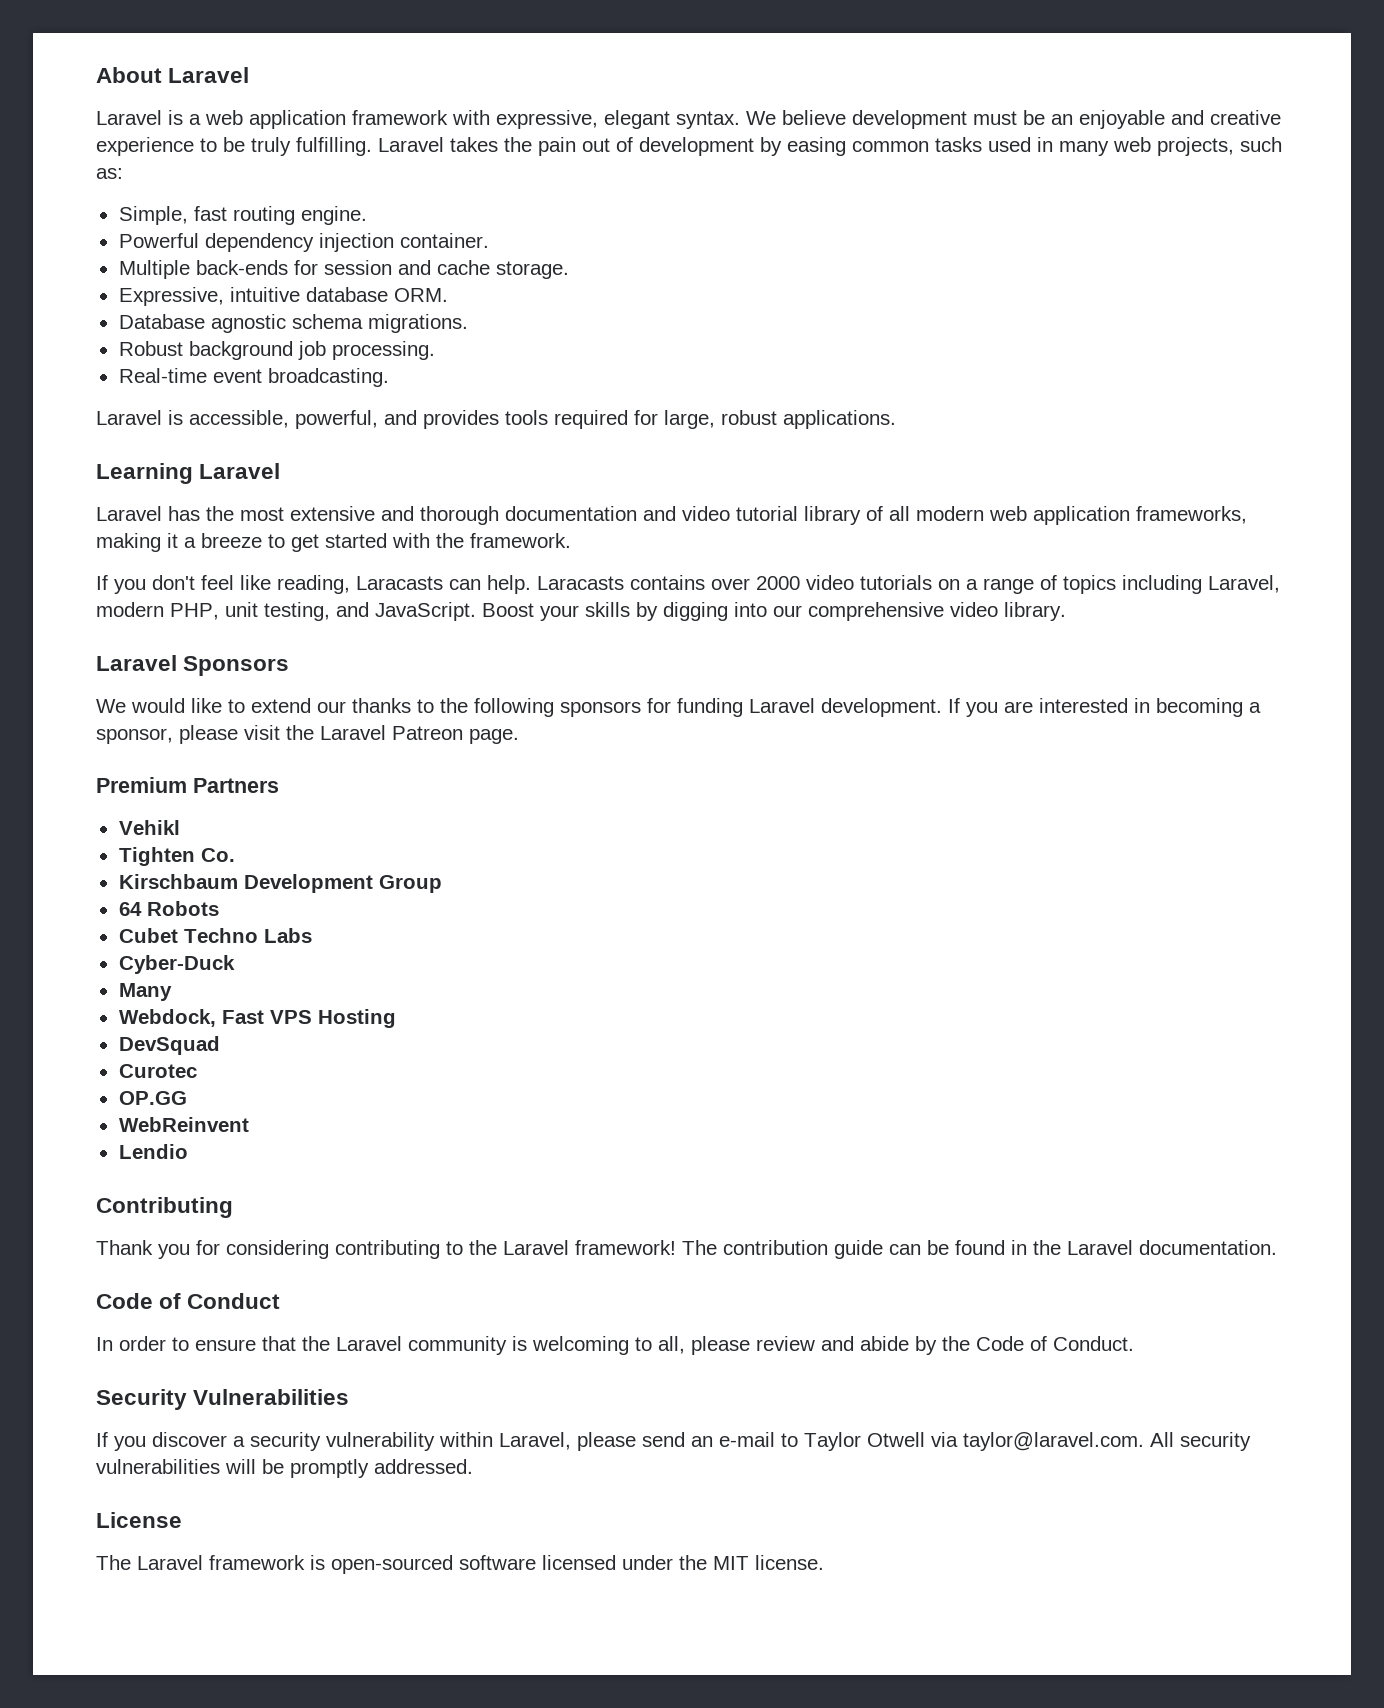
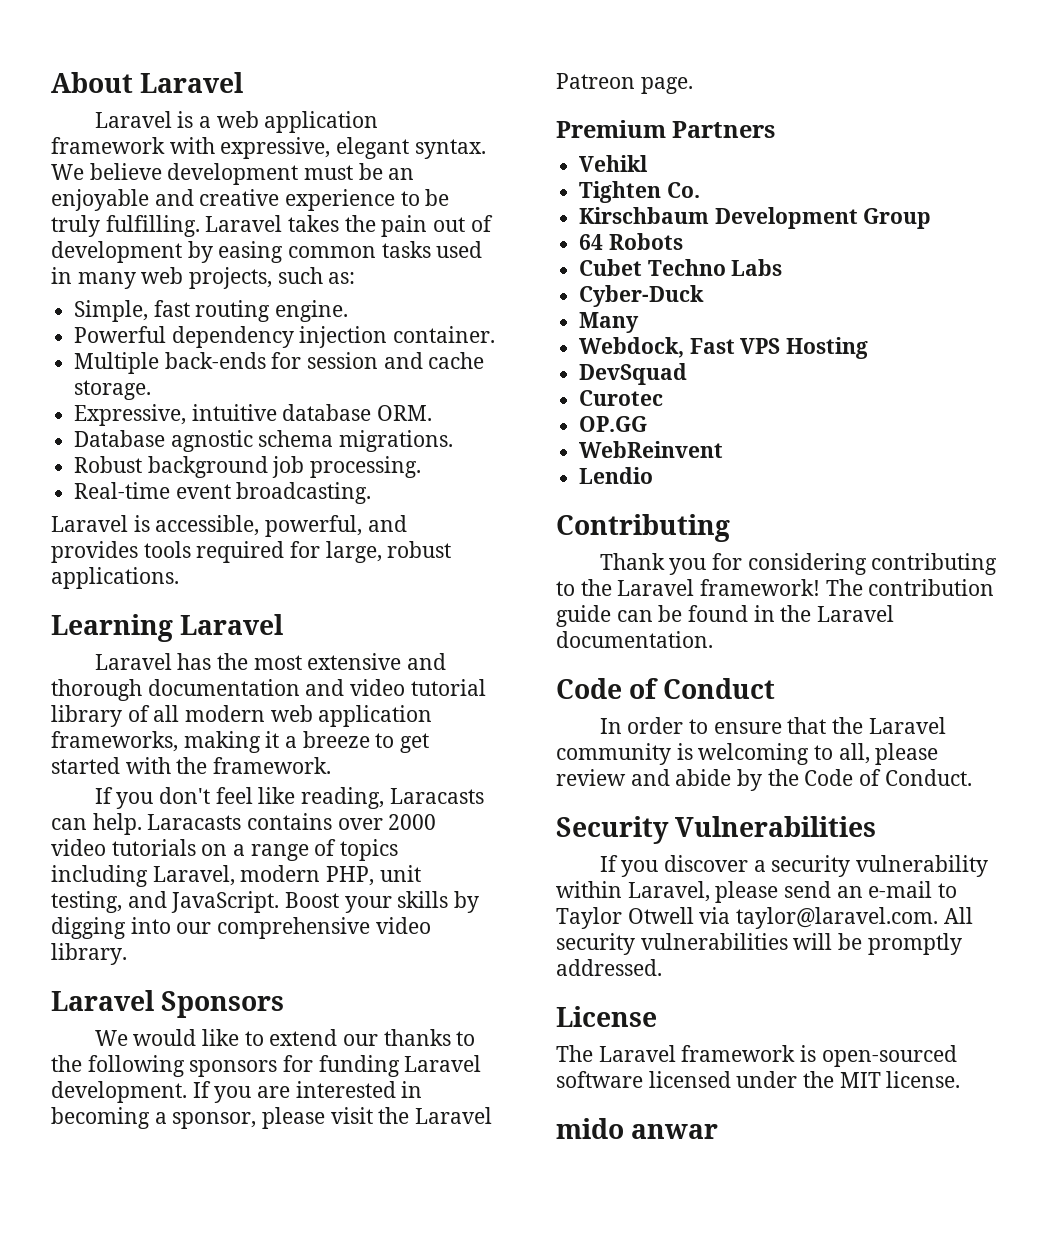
+ mido anwar

